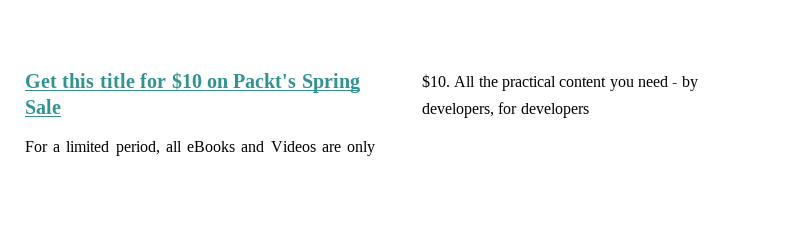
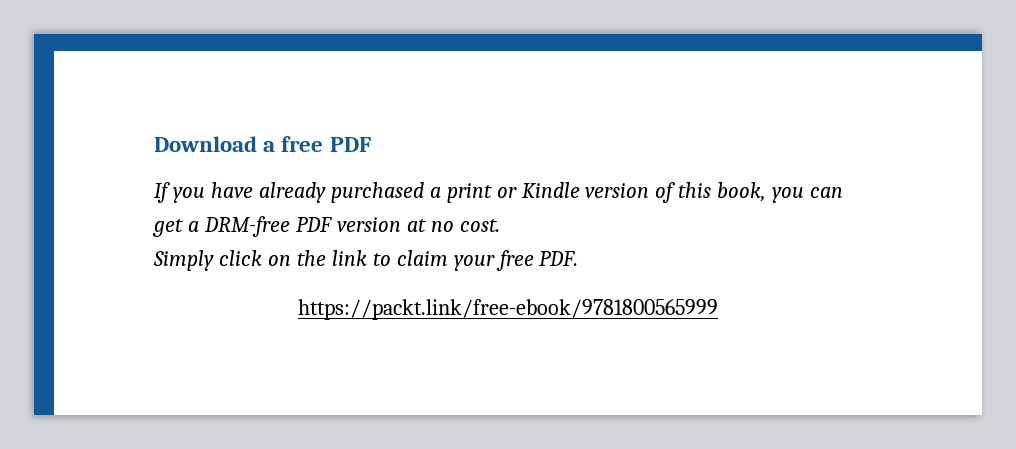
- Get this title for $10 on Packt's Spring Sale
- For a limited period, all eBooks and Videos are only $10. All the practical content you need - by developers, for developers
+ Download a free PDF
+ If you have already purchased a print or Kindle version of this book, you can get a DRM-free PDF version at no cost.
+ Simply click on the link to claim your free PDF.
+ https://packt.link/free-ebook/9781800565999

